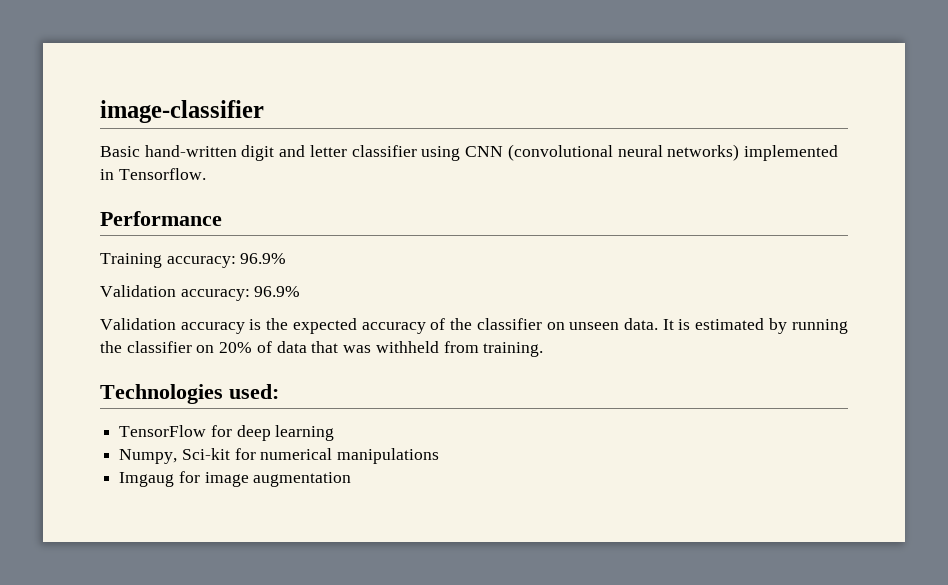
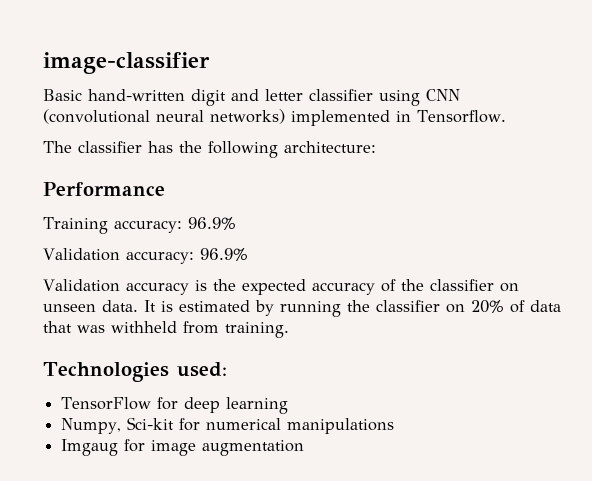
+ The classifier has the following architecture:

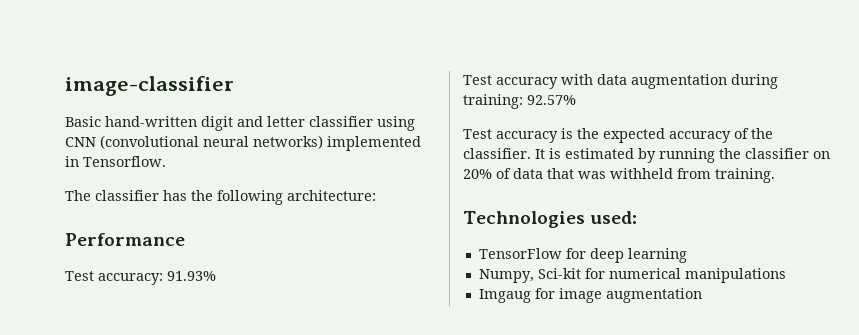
- Training accuracy: 96.9%
- Validation accuracy: 96.9%
- Validation accuracy is the expected accuracy of the classifier on unseen data.
+ Test accuracy: 91.93%
+ Test accuracy with data augmentation during training: 92.57%
+ Test accuracy is the expected accuracy of the classifier.

